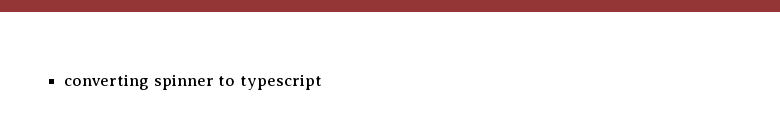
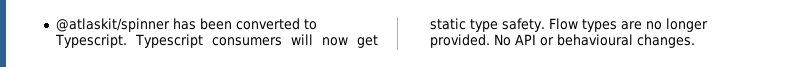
- converting spinner to typescript
+ @atlaskit/spinner has been converted to Typescript. Typescript consumers will now get static type safety. Flow types are no longer provided. No API or behavioural changes.

